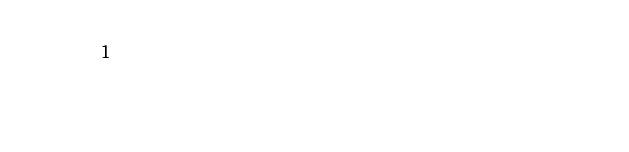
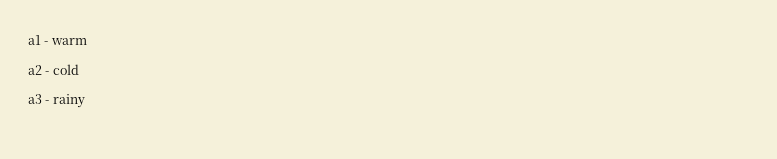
- 1
+ a1 - warm
+ a2 - cold
+ a3 - rainy

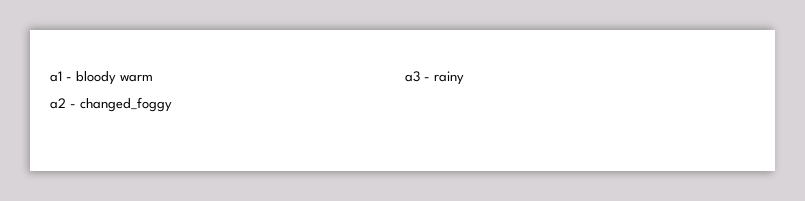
- a1 - warm
+ a1 - bloody warm
- a2 - cold
+ a2 - changed_foggy

